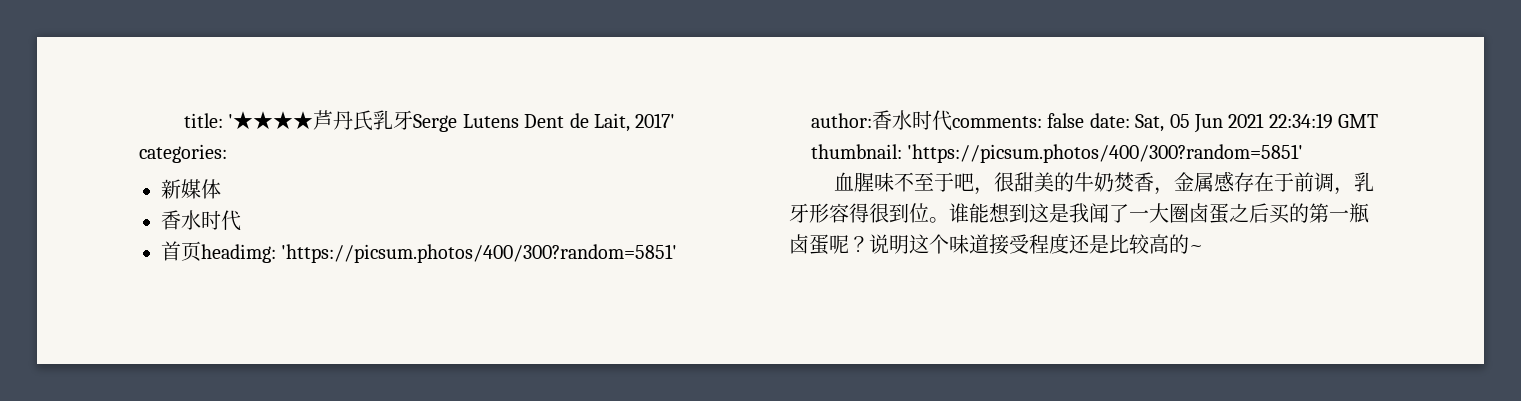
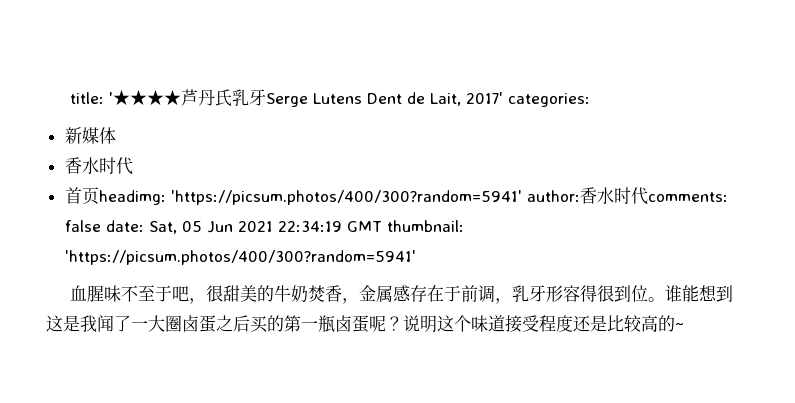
- 首页headimg: 'https://picsum.photos/400/300?random=5851' author:香水时代comments: false date: Sat, 05 Jun 2021 22:34:19 GMT thumbnail: 'https://picsum.photos/400/300?random=5851'
+ 首页headimg: 'https://picsum.photos/400/300?random=5941' author:香水时代comments: false date: Sat, 05 Jun 2021 22:34:19 GMT thumbnail: 'https://picsum.photos/400/300?random=5941'

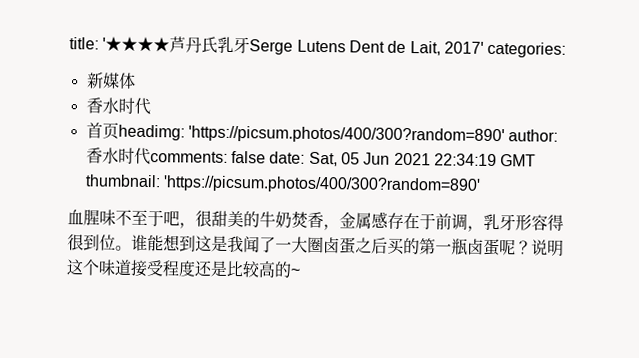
- 首页headimg: 'https://picsum.photos/400/300?random=5941' author:香水时代comments: false date: Sat, 05 Jun 2021 22:34:19 GMT thumbnail: 'https://picsum.photos/400/300?random=5941'
+ 首页headimg: 'https://picsum.photos/400/300?random=890' author:香水时代comments: false date: Sat, 05 Jun 2021 22:34:19 GMT thumbnail: 'https://picsum.photos/400/300?random=890'

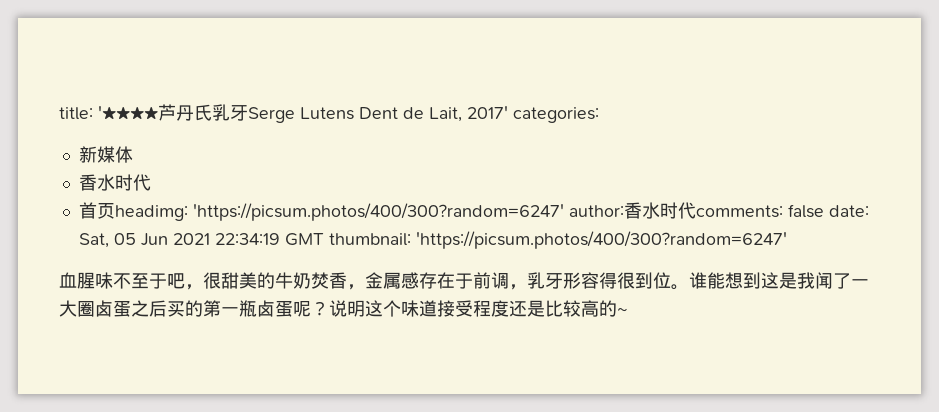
- 首页headimg: 'https://picsum.photos/400/300?random=890' author:香水时代comments: false date: Sat, 05 Jun 2021 22:34:19 GMT thumbnail: 'https://picsum.photos/400/300?random=890'
+ 首页headimg: 'https://picsum.photos/400/300?random=6247' author:香水时代comments: false date: Sat, 05 Jun 2021 22:34:19 GMT thumbnail: 'https://picsum.photos/400/300?random=6247'

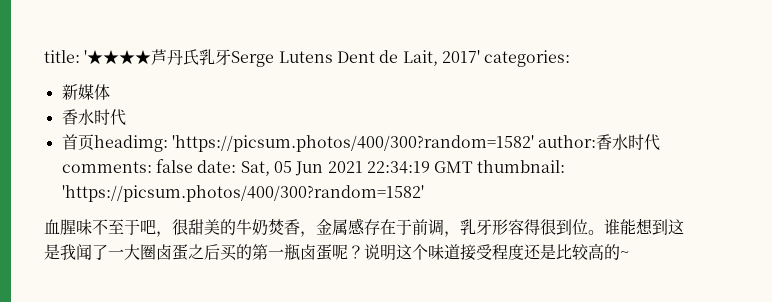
- 首页headimg: 'https://picsum.photos/400/300?random=6247' author:香水时代comments: false date: Sat, 05 Jun 2021 22:34:19 GMT thumbnail: 'https://picsum.photos/400/300?random=6247'
+ 首页headimg: 'https://picsum.photos/400/300?random=1582' author:香水时代comments: false date: Sat, 05 Jun 2021 22:34:19 GMT thumbnail: 'https://picsum.photos/400/300?random=1582'

